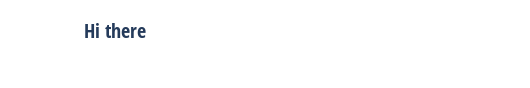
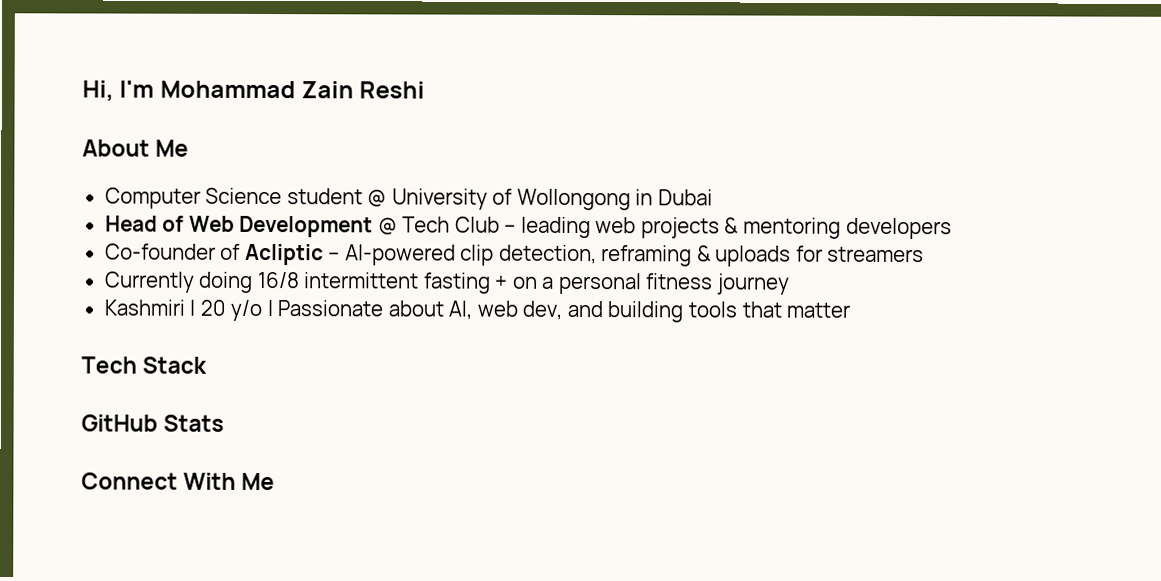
- Hi there
+ Hi, I'm Mohammad Zain Reshi
+ About Me
+ Computer Science student @ University of Wollongong in Dubai
+ Head of Web Development @ Tech Club – leading web projects & mentoring developers
+ Co-founder of Acliptic – AI-powered clip detection, reframing & uploads for streamers
+ Currently doing 16/8 intermittent fasting + on a personal fitness journey
+ Kashmiri | 20 y/o | Passionate about AI, web dev, and building tools that matter
+ Tech Stack
+ GitHub Stats
+ Connect With Me

